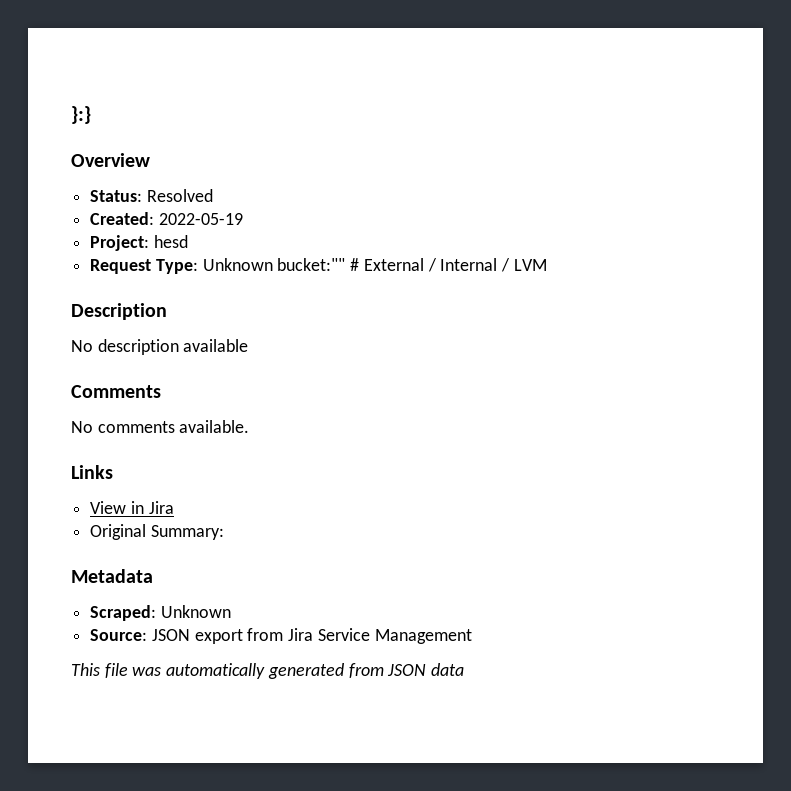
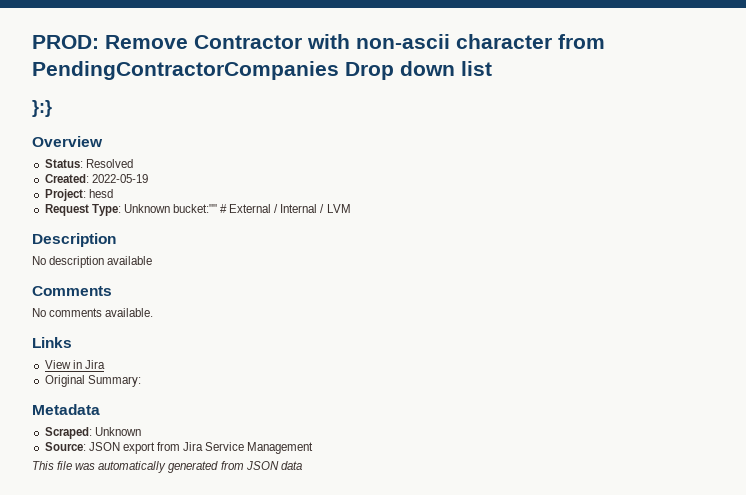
+ PROD: Remove Contractor with non-ascii character from PendingContractorCompanies Drop down list

